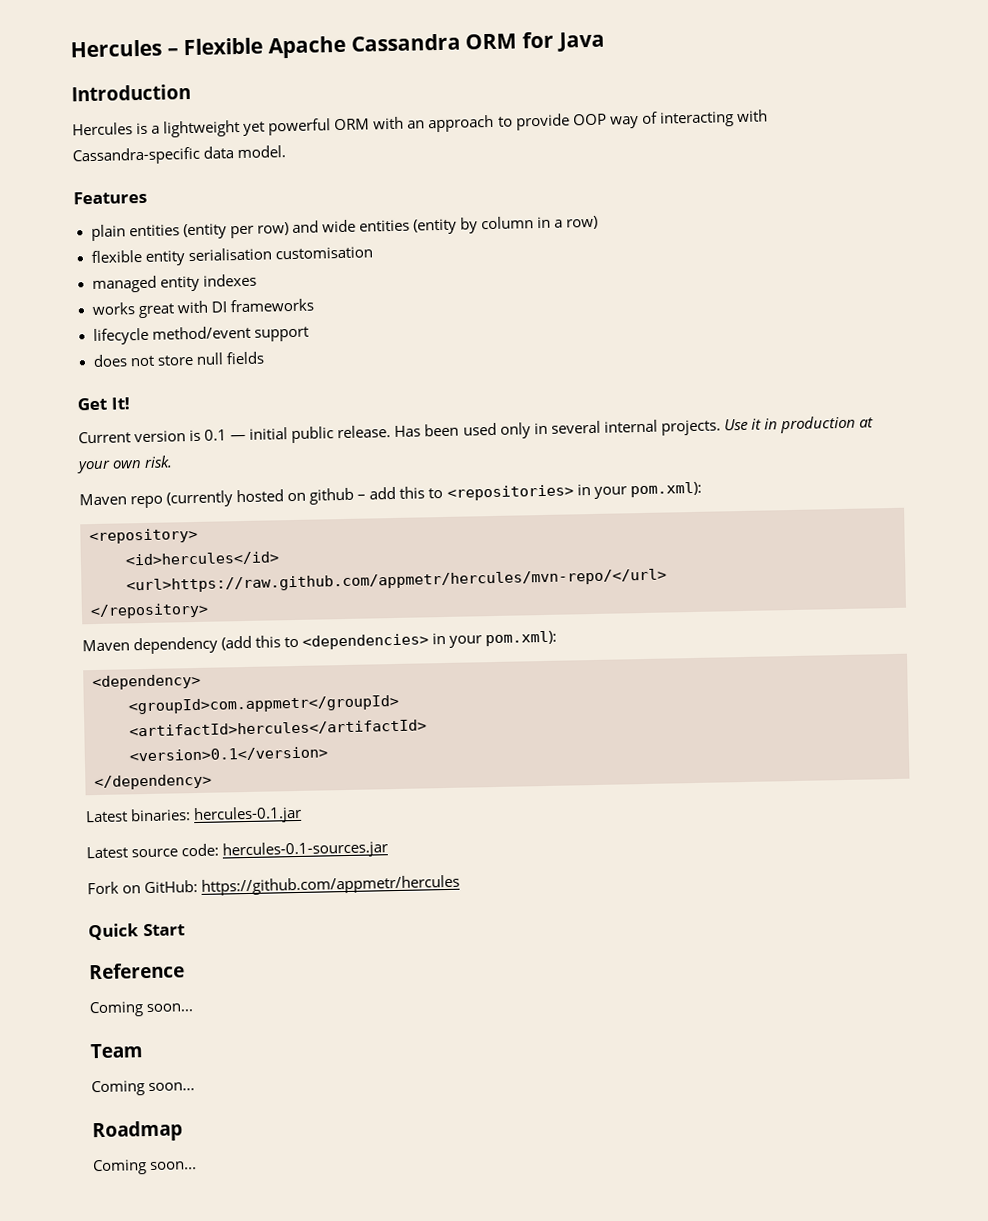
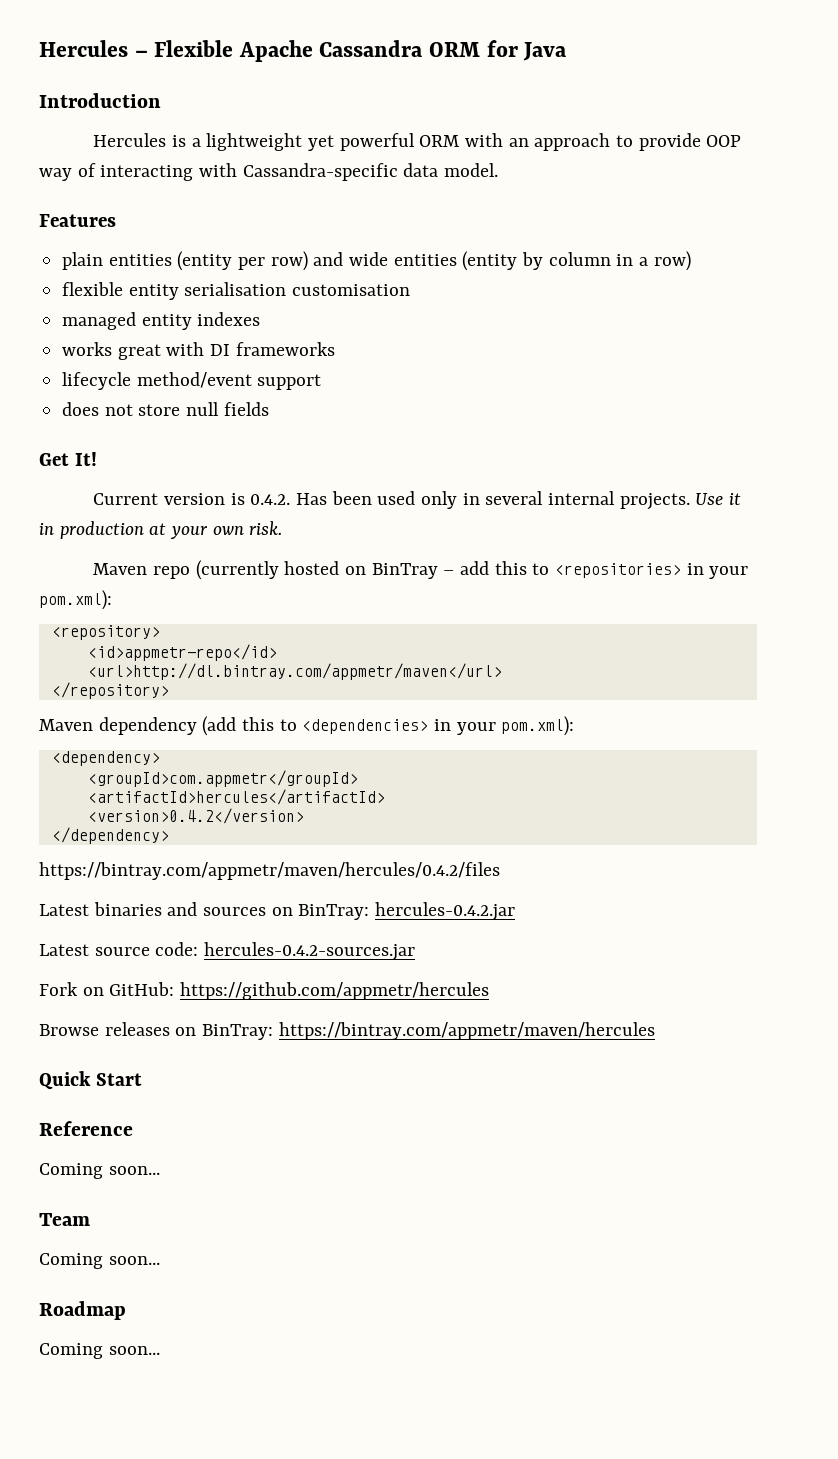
- Current version is 0.1 — initial public release. Has been used only in several internal projects.
+ Current version is 0.4.2. Has been used only in several internal projects.
- Maven repo (currently hosted on github – add this to <repositories> in your pom.xml):
+ Maven repo (currently hosted on BinTray – add this to <repositories> in your pom.xml):
- <id>hercules</id>
- <url>https://raw.github.com/appmetr/hercules/mvn-repo/</url>
+ <id>appmetr-repo</id>
+ <url>http://dl.bintray.com/appmetr/maven</url>
- <version>0.1</version>
+ <version>0.4.2</version>
- Latest binaries: hercules-0.1.jar
+ https://bintray.com/appmetr/maven/hercules/0.4.2/files
+ Latest binaries and sources on BinTray: hercules-0.4.2.jar
- Latest source code: hercules-0.1-sources.jar
+ Latest source code: hercules-0.4.2-sources.jar
+ Browse releases on BinTray: https://bintray.com/appmetr/maven/hercules

